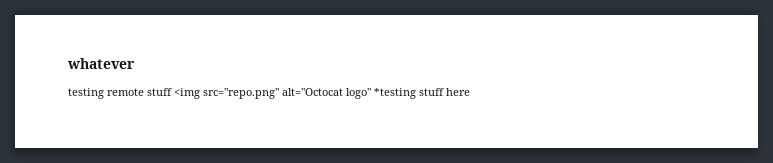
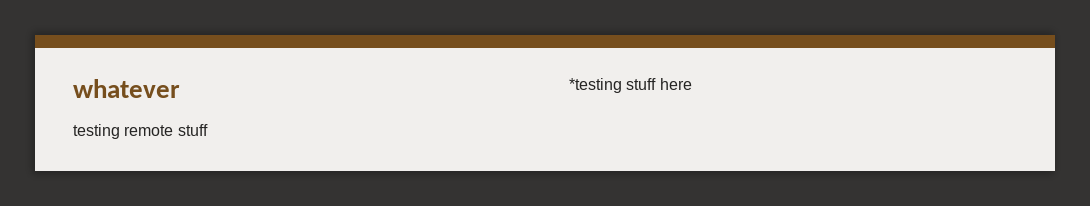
- testing remote stuff <img src="repo.png" alt="Octocat logo" *testing stuff here
+ testing remote stuff
+ *testing stuff here

